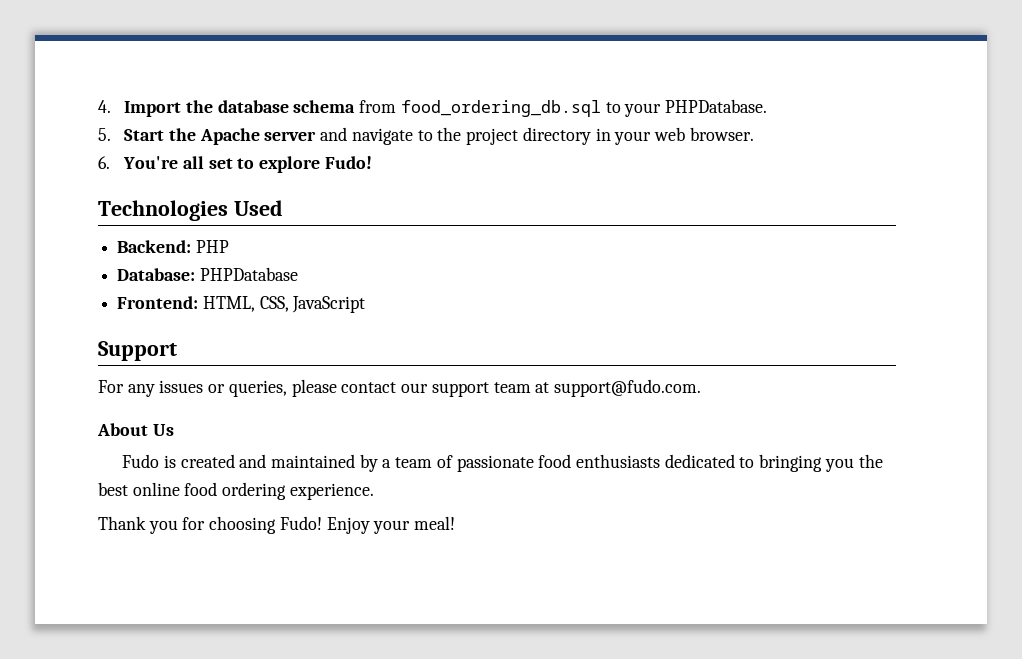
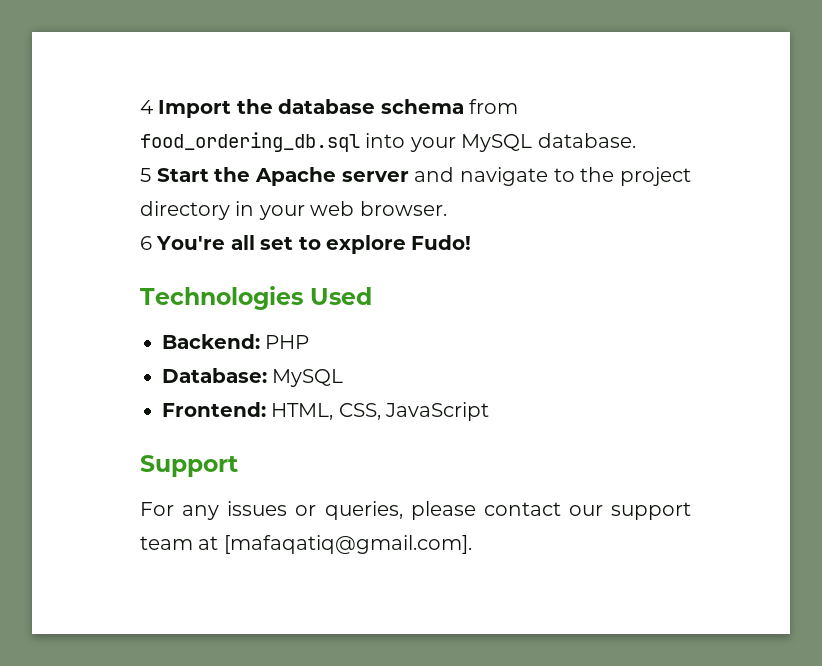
- 4. Import the database schema from food_ordering_db.sql to your PHPDatabase.
- 5. Start the Apache server and navigate to the project directory in your web browser.
+ 4 Import the database schema from food_ordering_db.sql into your MySQL database.
+ 5 Start the Apache server and navigate to the project directory in your web browser.
- 6. You're all set to explore Fudo!
+ 6 You're all set to explore Fudo!
- Database: PHPDatabase
+ Database: MySQL
- For any issues or queries, please contact our support team at support@fudo.com.
- About Us
- Fudo is created and maintained by a team of passionate food enthusiasts dedicated to bringing you the best online food ordering experience.
- Thank you for choosing Fudo! Enjoy your meal!
+ For any issues or queries, please contact our support team at [mafaqatiq@gmail.com].

